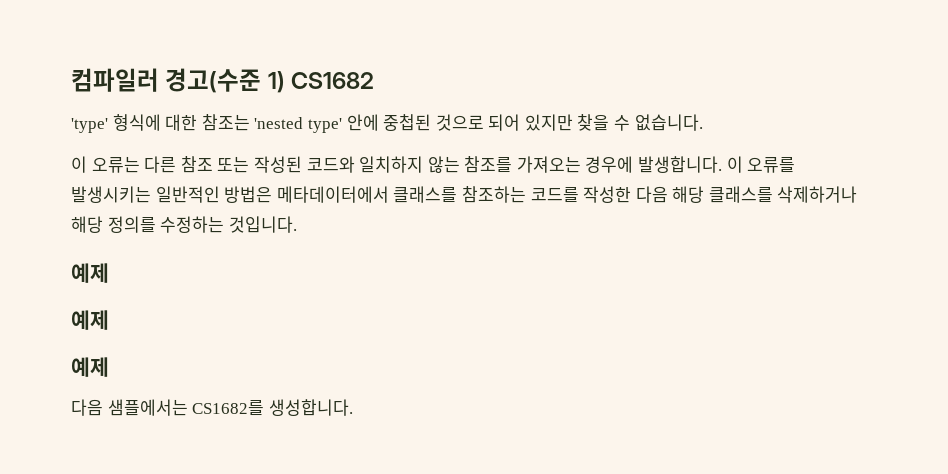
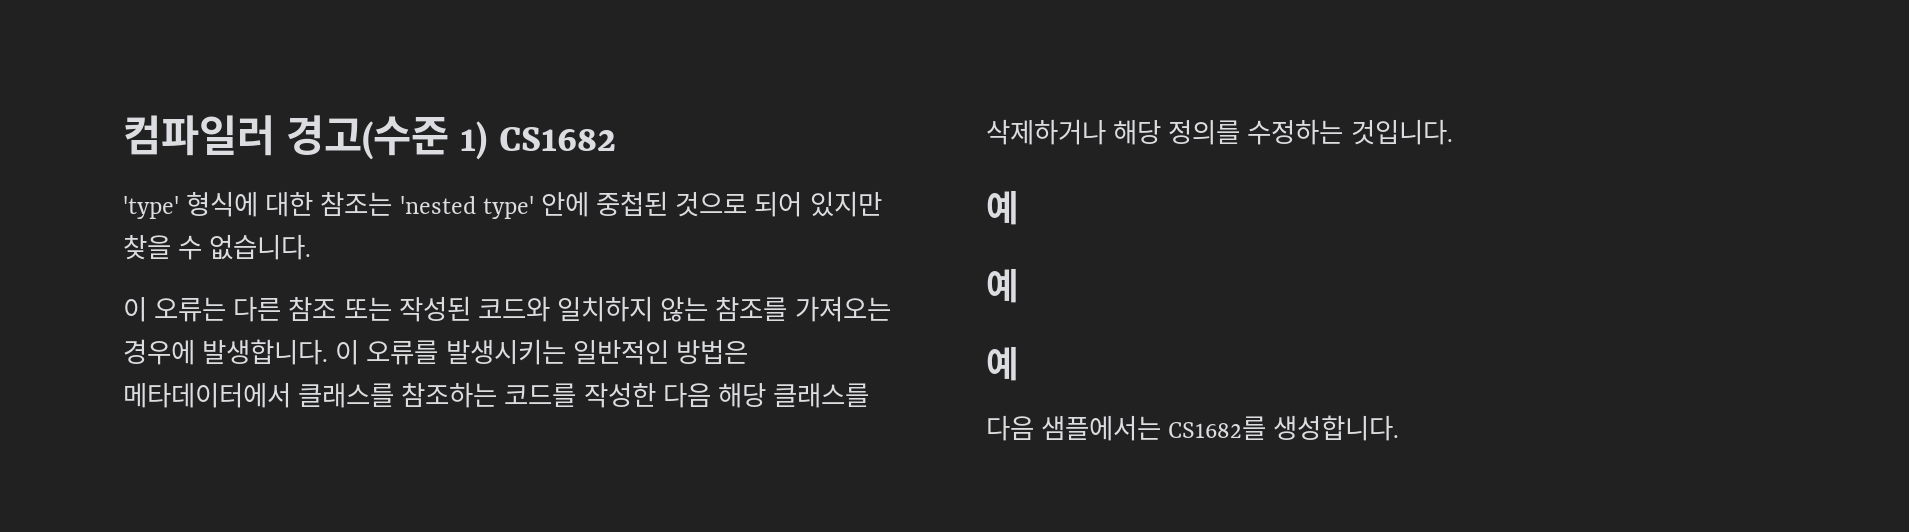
  이 오류를 발생시키는 일반적인 방법은 메타데이터에서 클래스를 참조하는 코드를 작성한 다음 해당 클래스를 삭제하거나 해당 정의를 수정하는 것입니다.
- 예제
- 예제
- 예제
+ 예
+ 예
+ 예

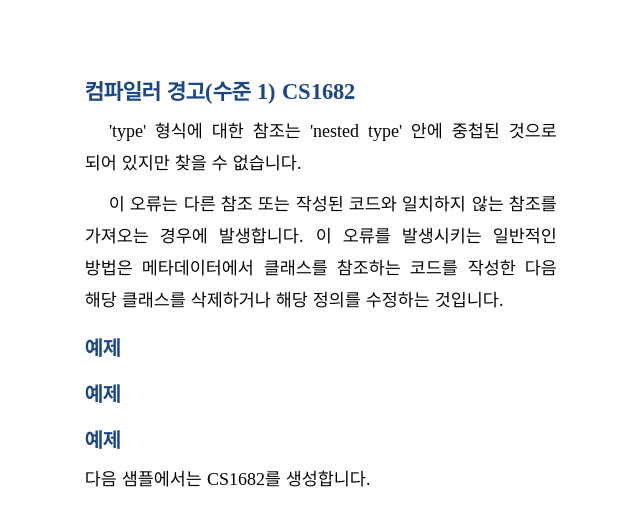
  이 오류를 발생시키는 일반적인 방법은 메타데이터에서 클래스를 참조하는 코드를 작성한 다음 해당 클래스를 삭제하거나 해당 정의를 수정하는 것입니다.
- 예
- 예
- 예
+ 예제
+ 예제
+ 예제

